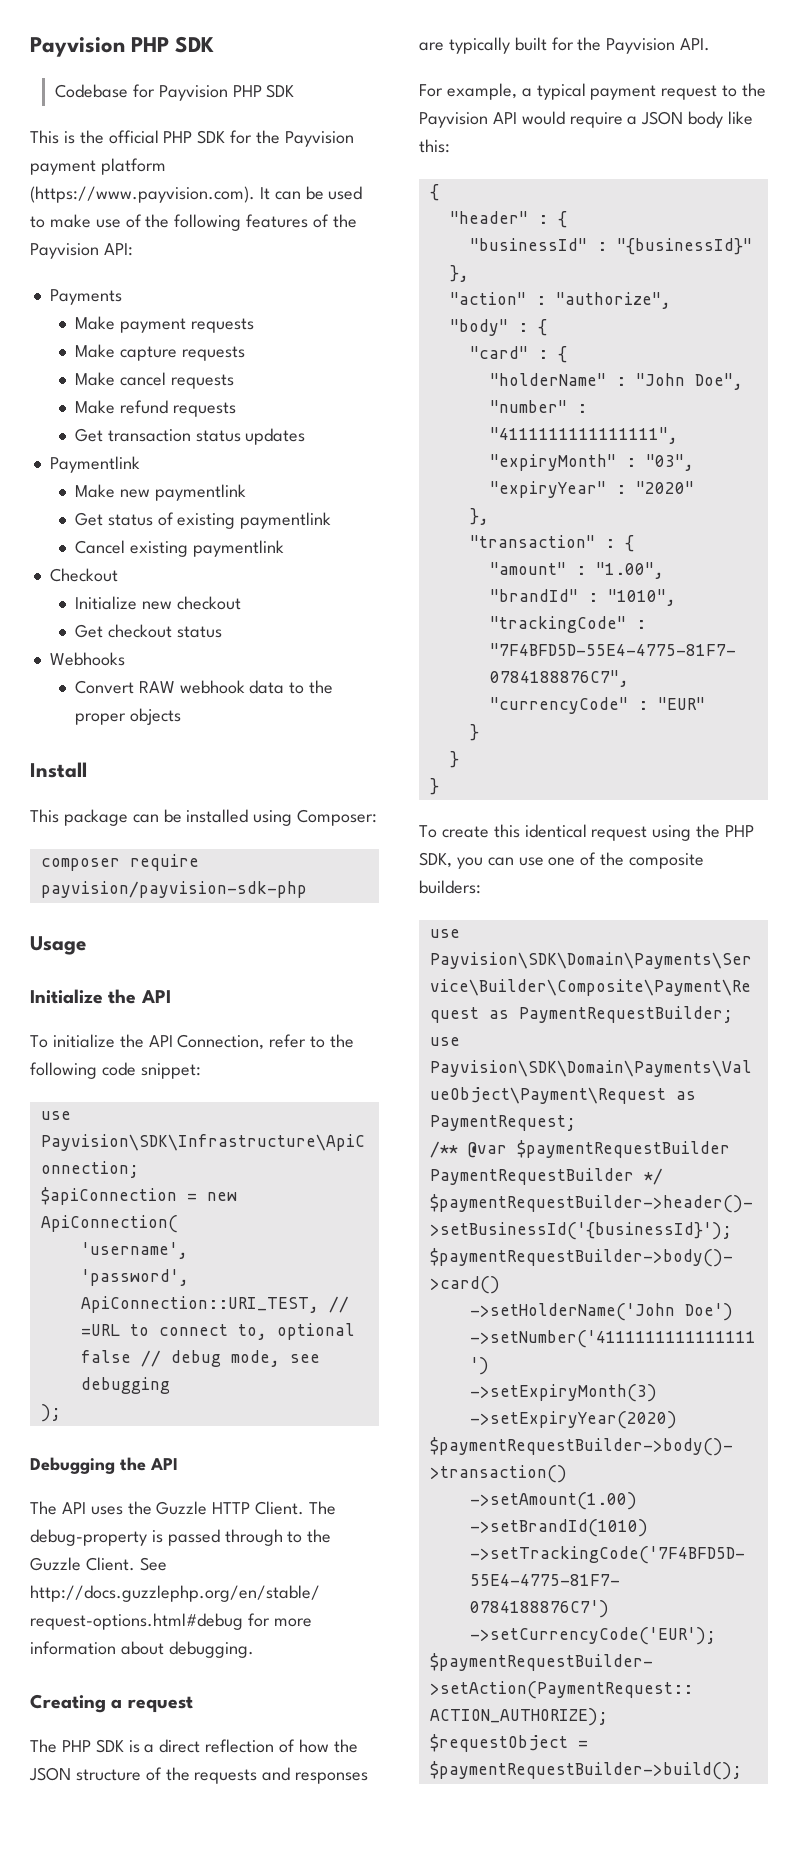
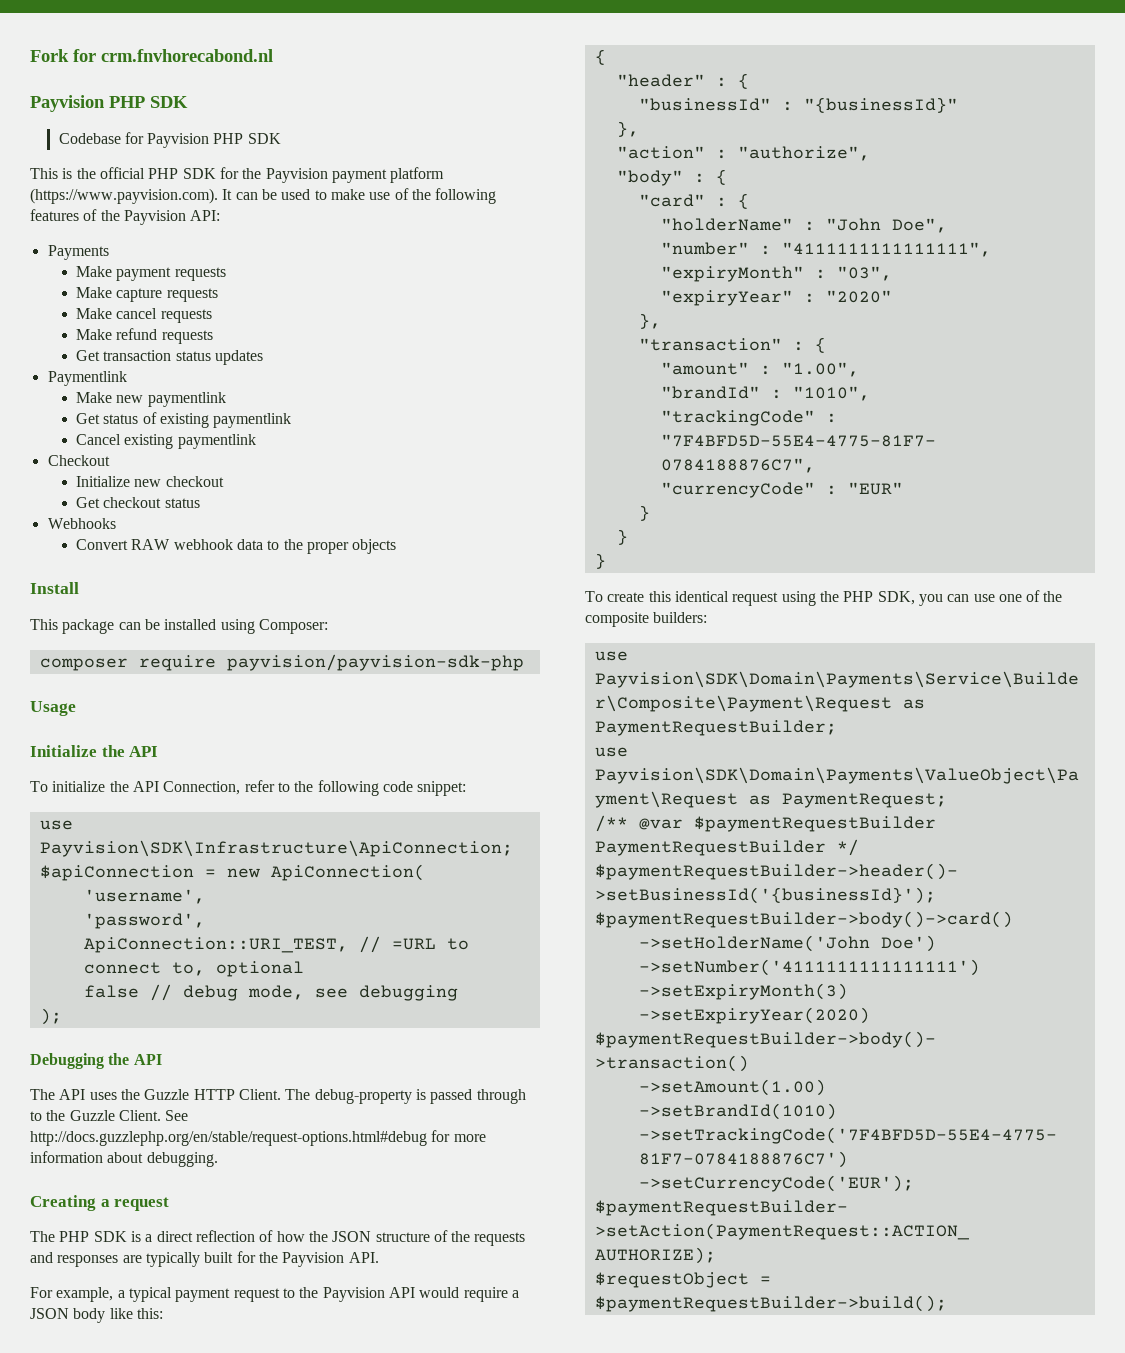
+ Fork for crm.fnvhorecabond.nl

